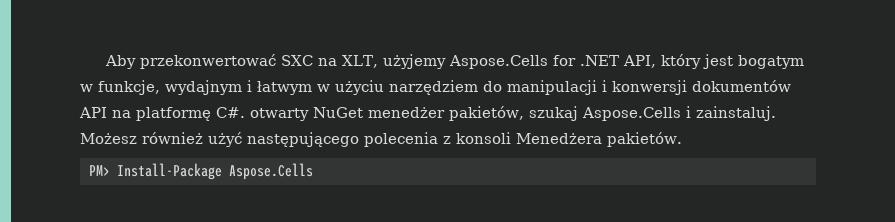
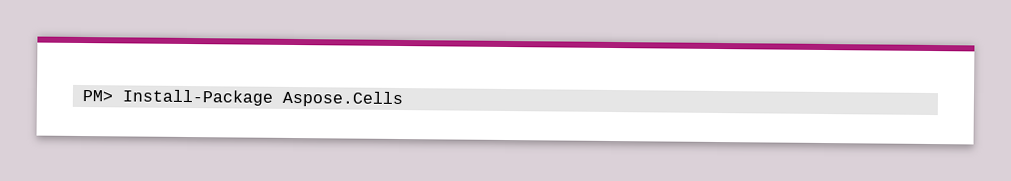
- Aby przekonwertować SXC na XLT, użyjemy Aspose.Cells for .NET API, który jest bogatym w funkcje, wydajnym i łatwym w użyciu narzędziem do manipulacji i konwersji dokumentów API na platformę C#. otwarty NuGet menedżer pakietów, szukaj Aspose.Cells i zainstaluj. Możesz również użyć następującego polecenia z konsoli Menedżera pakietów.

